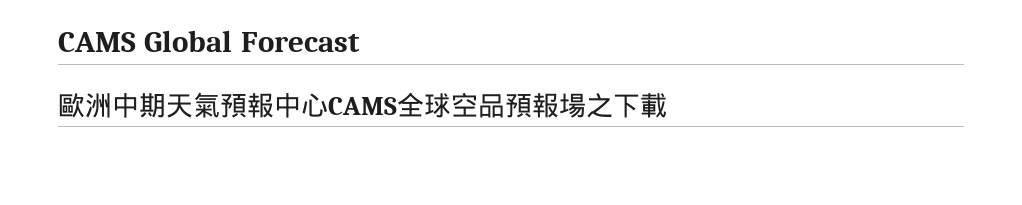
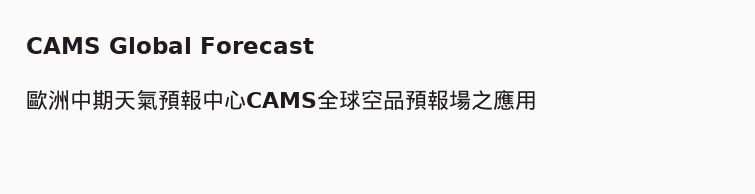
- 歐洲中期天氣預報中心CAMS全球空品預報場之下載
+ 歐洲中期天氣預報中心CAMS全球空品預報場之應用

